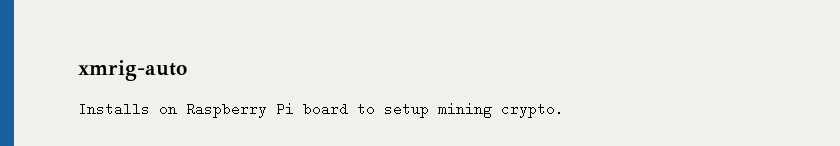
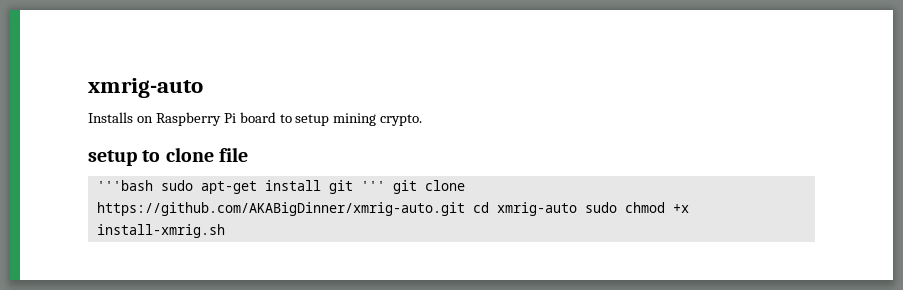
+ setup to clone file
+ '''bash sudo apt-get install git ''' git clone https://github.com/AKABigDinner/xmrig-auto.git cd xmrig-auto sudo chmod +x install-xmrig.sh

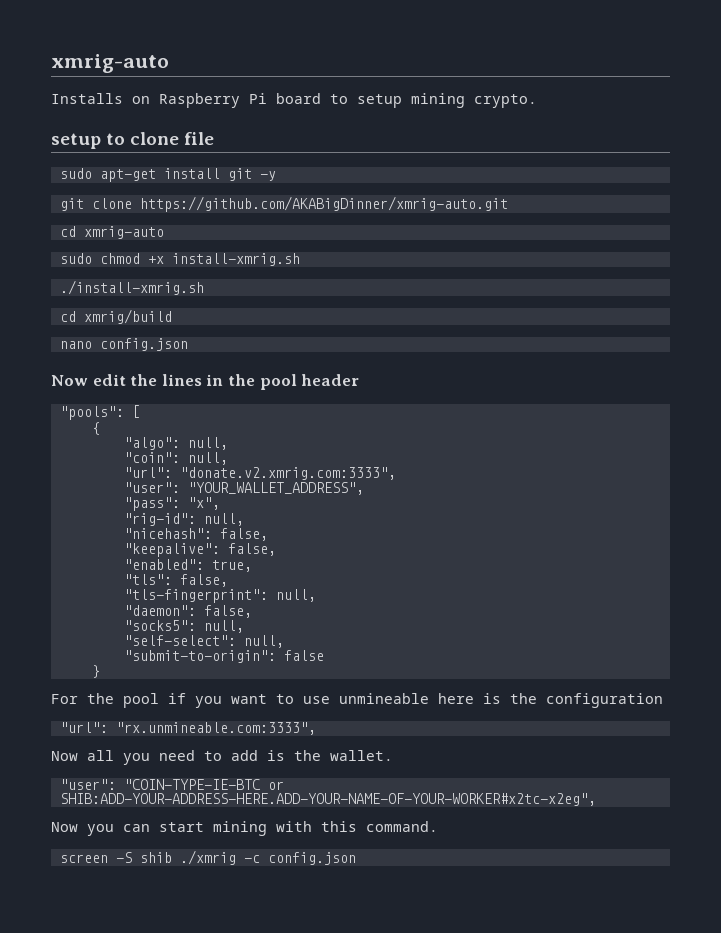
- '''bash sudo apt-get install git ''' git clone https://github.com/AKABigDinner/xmrig-auto.git cd xmrig-auto sudo chmod +x install-xmrig.sh
+ sudo apt-get install git -y
+ git clone https://github.com/AKABigDinner/xmrig-auto.git
+ cd xmrig-auto
+ sudo chmod +x install-xmrig.sh
+ ./install-xmrig.sh
+ cd xmrig/build
+ nano config.json
+ Now edit the lines in the pool header
+ "pools": [
+ {
+ "algo": null,
+ "coin": null,
+ "url": "donate.v2.xmrig.com:3333",
+ "user": "YOUR_WALLET_ADDRESS",
+ "pass": "x",
+ "rig-id": null,
+ "nicehash": false,
+ "keepalive": false,
+ "enabled": true,
+ "tls": false,
+ "tls-fingerprint": null,
+ "daemon": false,
+ "socks5": null,
+ "self-select": null,
+ "submit-to-origin": false
+ }
+ For the pool if you want to use unmineable here is the configuration
+ "url": "rx.unmineable.com:3333",
+ Now all you need to add is the wallet.
+ "user": "COIN-TYPE-IE-BTC or SHIB:ADD-YOUR-ADDRESS-HERE.ADD-YOUR-NAME-OF-YOUR-WORKER#x2tc-x2eg",
+ Now you can start mining with this command.
+ screen -S shib ./xmrig -c config.json

